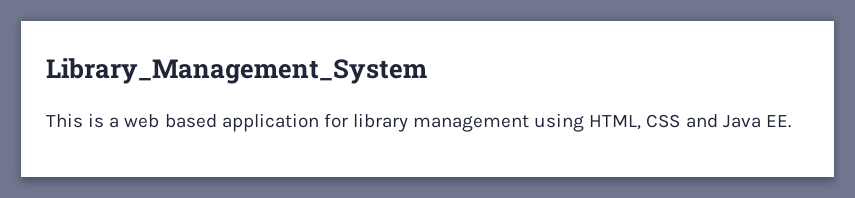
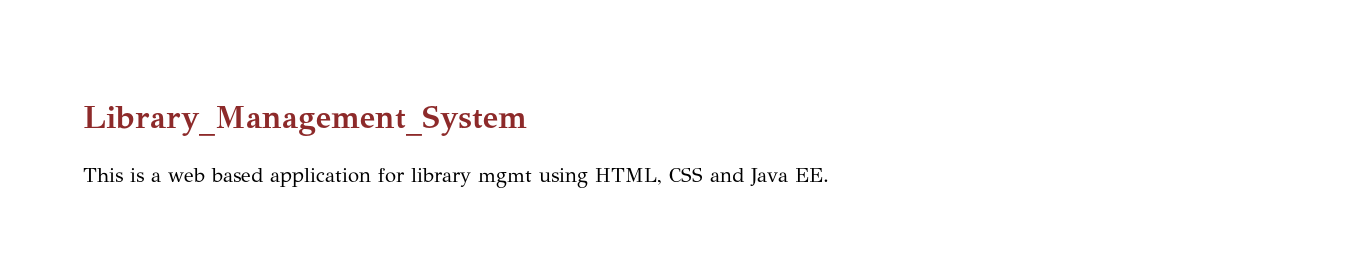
- This is a web based application for library management using HTML, CSS and Java EE.
+ This is a web based application for library mgmt using HTML, CSS and Java EE.

